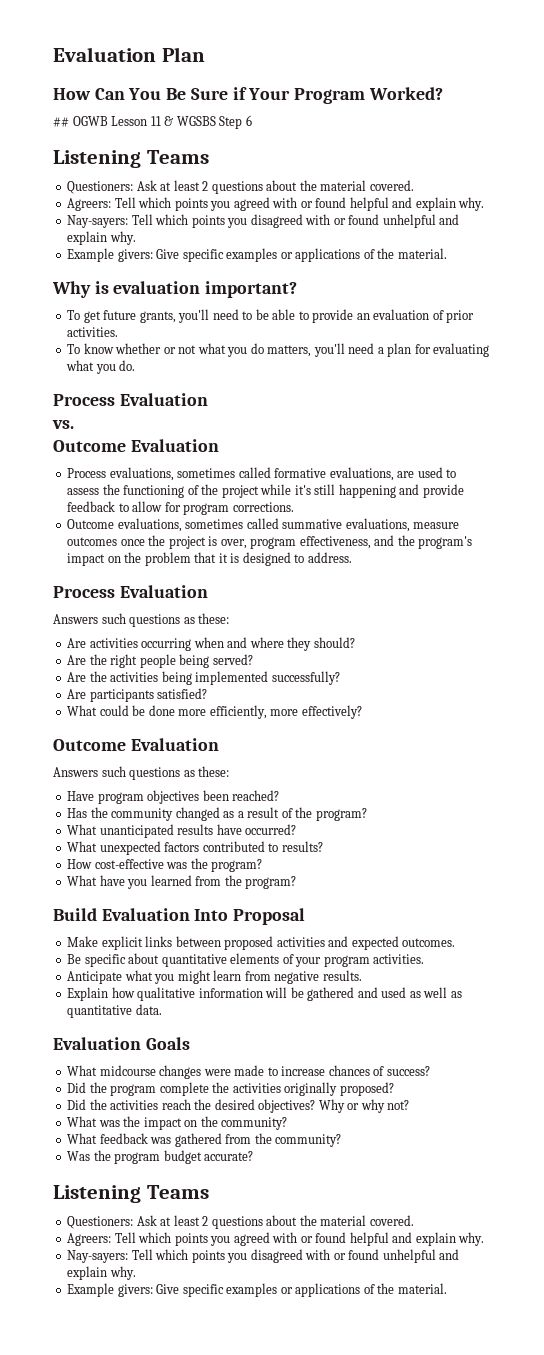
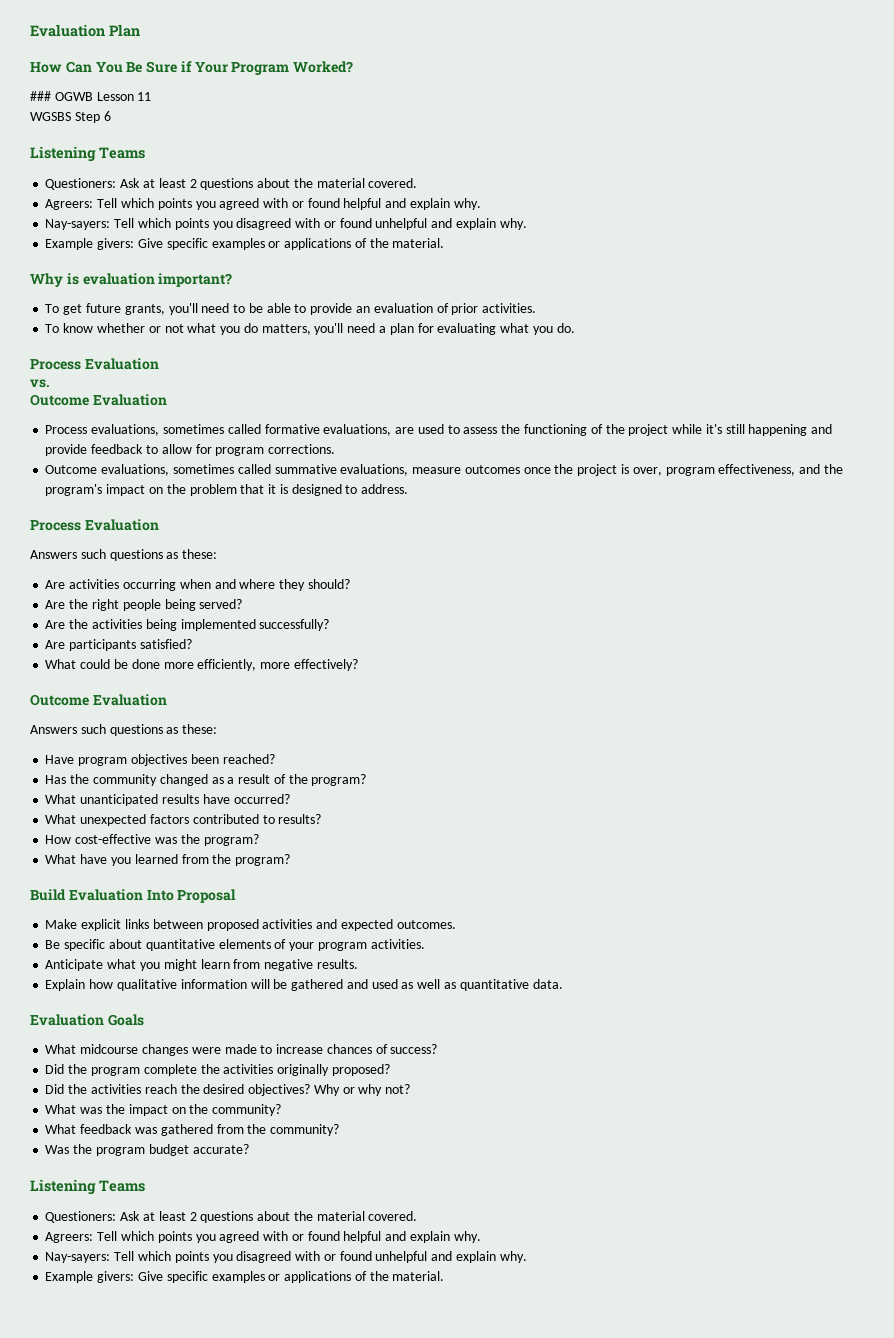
- ## OGWB Lesson 11 & WGSBS Step 6
+ ### OGWB Lesson 11
+ WGSBS Step 6

